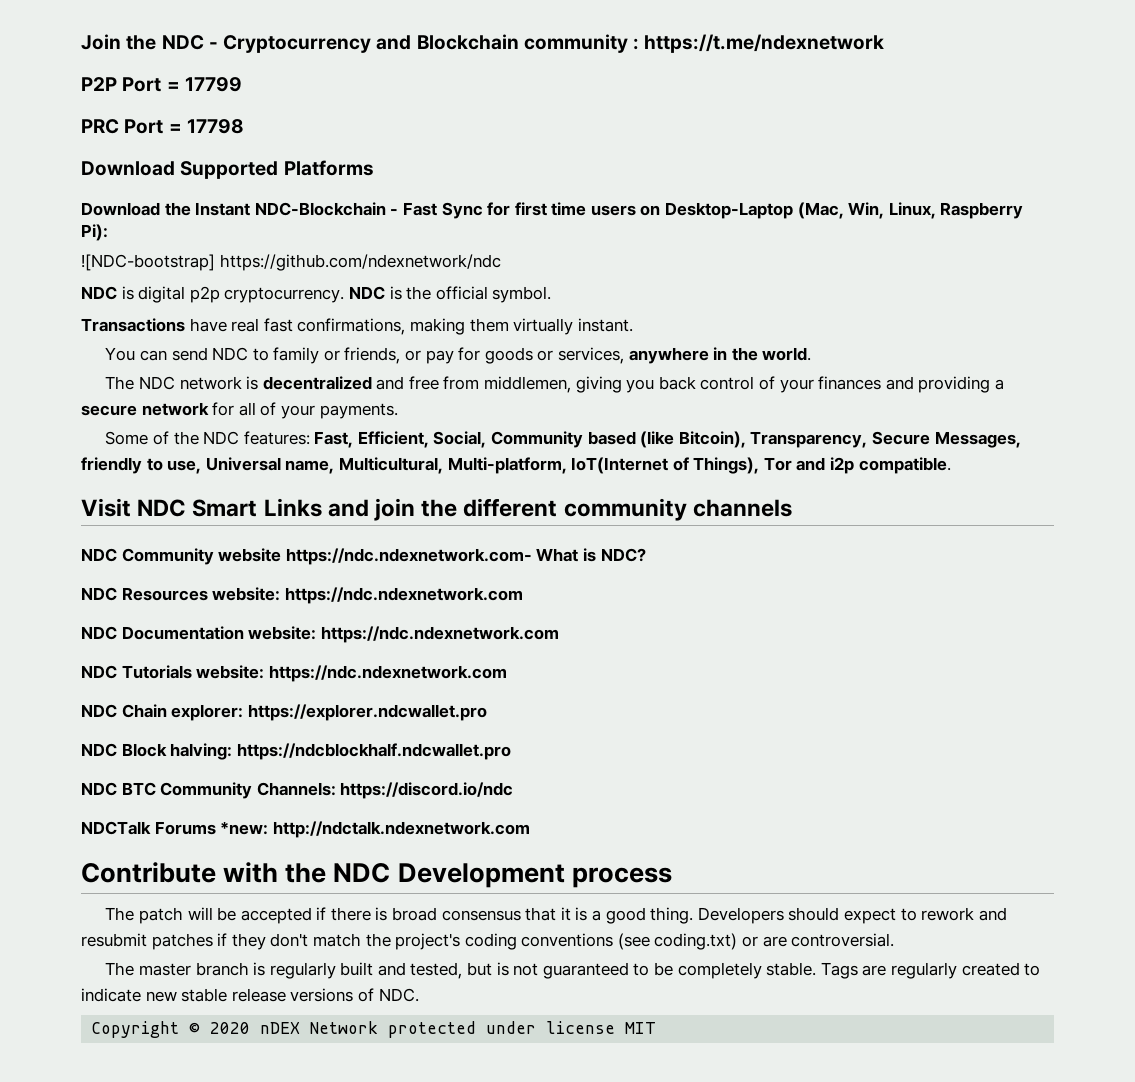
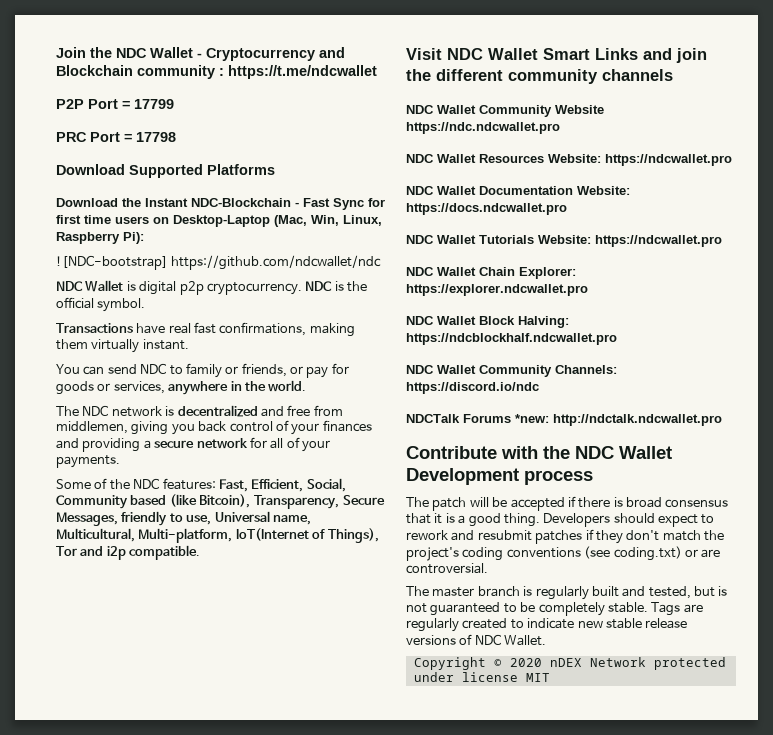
- Join the NDC - Cryptocurrency and Blockchain community : https://t.me/ndexnetwork
+ Join the NDC Wallet - Cryptocurrency and Blockchain community : https://t.me/ndcwallet
- ![NDC-bootstrap] https://github.com/ndexnetwork/ndc
- NDC is digital p2p cryptocurrency.
+ ![NDC-bootstrap] https://github.com/ndcwallet/ndc
+ NDC Wallet is digital p2p cryptocurrency.
- Visit NDC Smart Links and join the different community channels
+ Visit NDC Wallet Smart Links and join the different community channels
- NDC Community website https://ndc.ndexnetwork.com- What is NDC?
- NDC Resources website: https://ndc.ndexnetwork.com
- NDC Documentation website: https://ndc.ndexnetwork.com
- NDC Tutorials website: https://ndc.ndexnetwork.com
- NDC Chain explorer: https://explorer.ndcwallet.pro
+ NDC Wallet Community Website https://ndc.ndcwallet.pro
+ NDC Wallet Resources Website: https://ndcwallet.pro
+ NDC Wallet Documentation Website: https://docs.ndcwallet.pro
+ NDC Wallet Tutorials Website: https://ndcwallet.pro
+ NDC Wallet Chain Explorer: https://explorer.ndcwallet.pro
- NDC Block halving: https://ndcblockhalf.ndcwallet.pro
+ NDC Wallet Block Halving: https://ndcblockhalf.ndcwallet.pro
- NDC BTC Community Channels: https://discord.io/ndc
+ NDC Wallet Community Channels: https://discord.io/ndc
- NDCTalk Forums *new: http://ndctalk.ndexnetwork.com
+ NDCTalk Forums *new: http://ndctalk.ndcwallet.pro
- Contribute with the NDC Development process
+ Contribute with the NDC Wallet Development process
- Tags are regularly created to indicate new stable release versions of NDC.
+ Tags are regularly created to indicate new stable release versions of NDC Wallet.

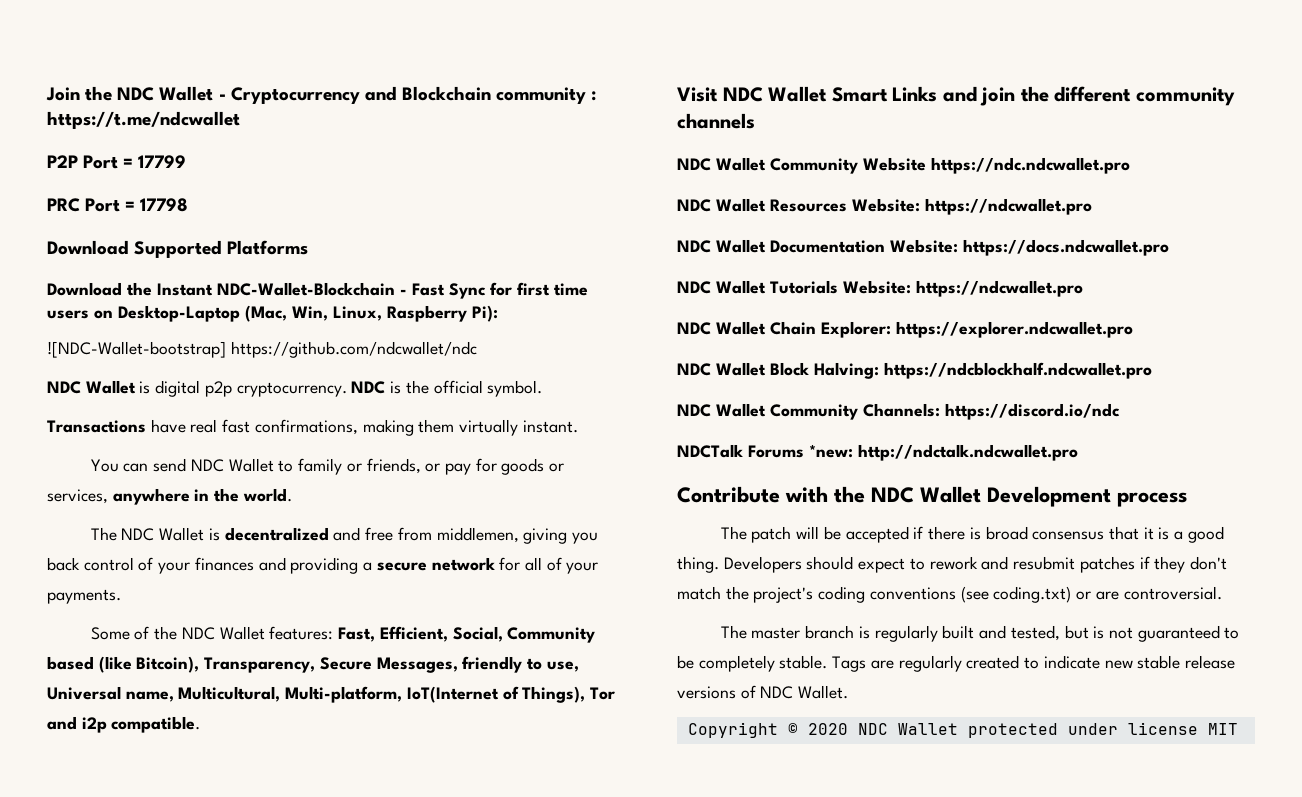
- Download the Instant NDC-Blockchain - Fast Sync for first time users on Desktop-Laptop (Mac, Win, Linux, Raspberry Pi):
+ Download the Instant NDC-Wallet-Blockchain - Fast Sync for first time users on Desktop-Laptop (Mac, Win, Linux, Raspberry Pi):
- ![NDC-bootstrap] https://github.com/ndcwallet/ndc
+ ![NDC-Wallet-bootstrap] https://github.com/ndcwallet/ndc
- You can send NDC to family or friends, or pay for goods or services, anywhere in the world.
+ You can send NDC Wallet to family or friends, or pay for goods or services, anywhere in the world.
- The NDC network is decentralized and free from middlemen, giving you back control of your finances and providing a secure network for all of your payments.
+ The NDC Wallet is decentralized and free from middlemen, giving you back control of your finances and providing a secure network for all of your payments.
- Some of the NDC features: Fast, Efficient, Social, Community based (like Bitcoin), Transparency, Secure Messages, friendly to use, Universal name, Multicultural, Multi-platform, IoT(Internet of Things), Tor and i2p compatible.
+ Some of the NDC Wallet features: Fast, Efficient, Social, Community based (like Bitcoin), Transparency, Secure Messages, friendly to use, Universal name, Multicultural, Multi-platform, IoT(Internet of Things), Tor and i2p compatible.
- Copyright © 2020 nDEX Network protected under license MIT
+ Copyright © 2020 NDC Wallet protected under license MIT

